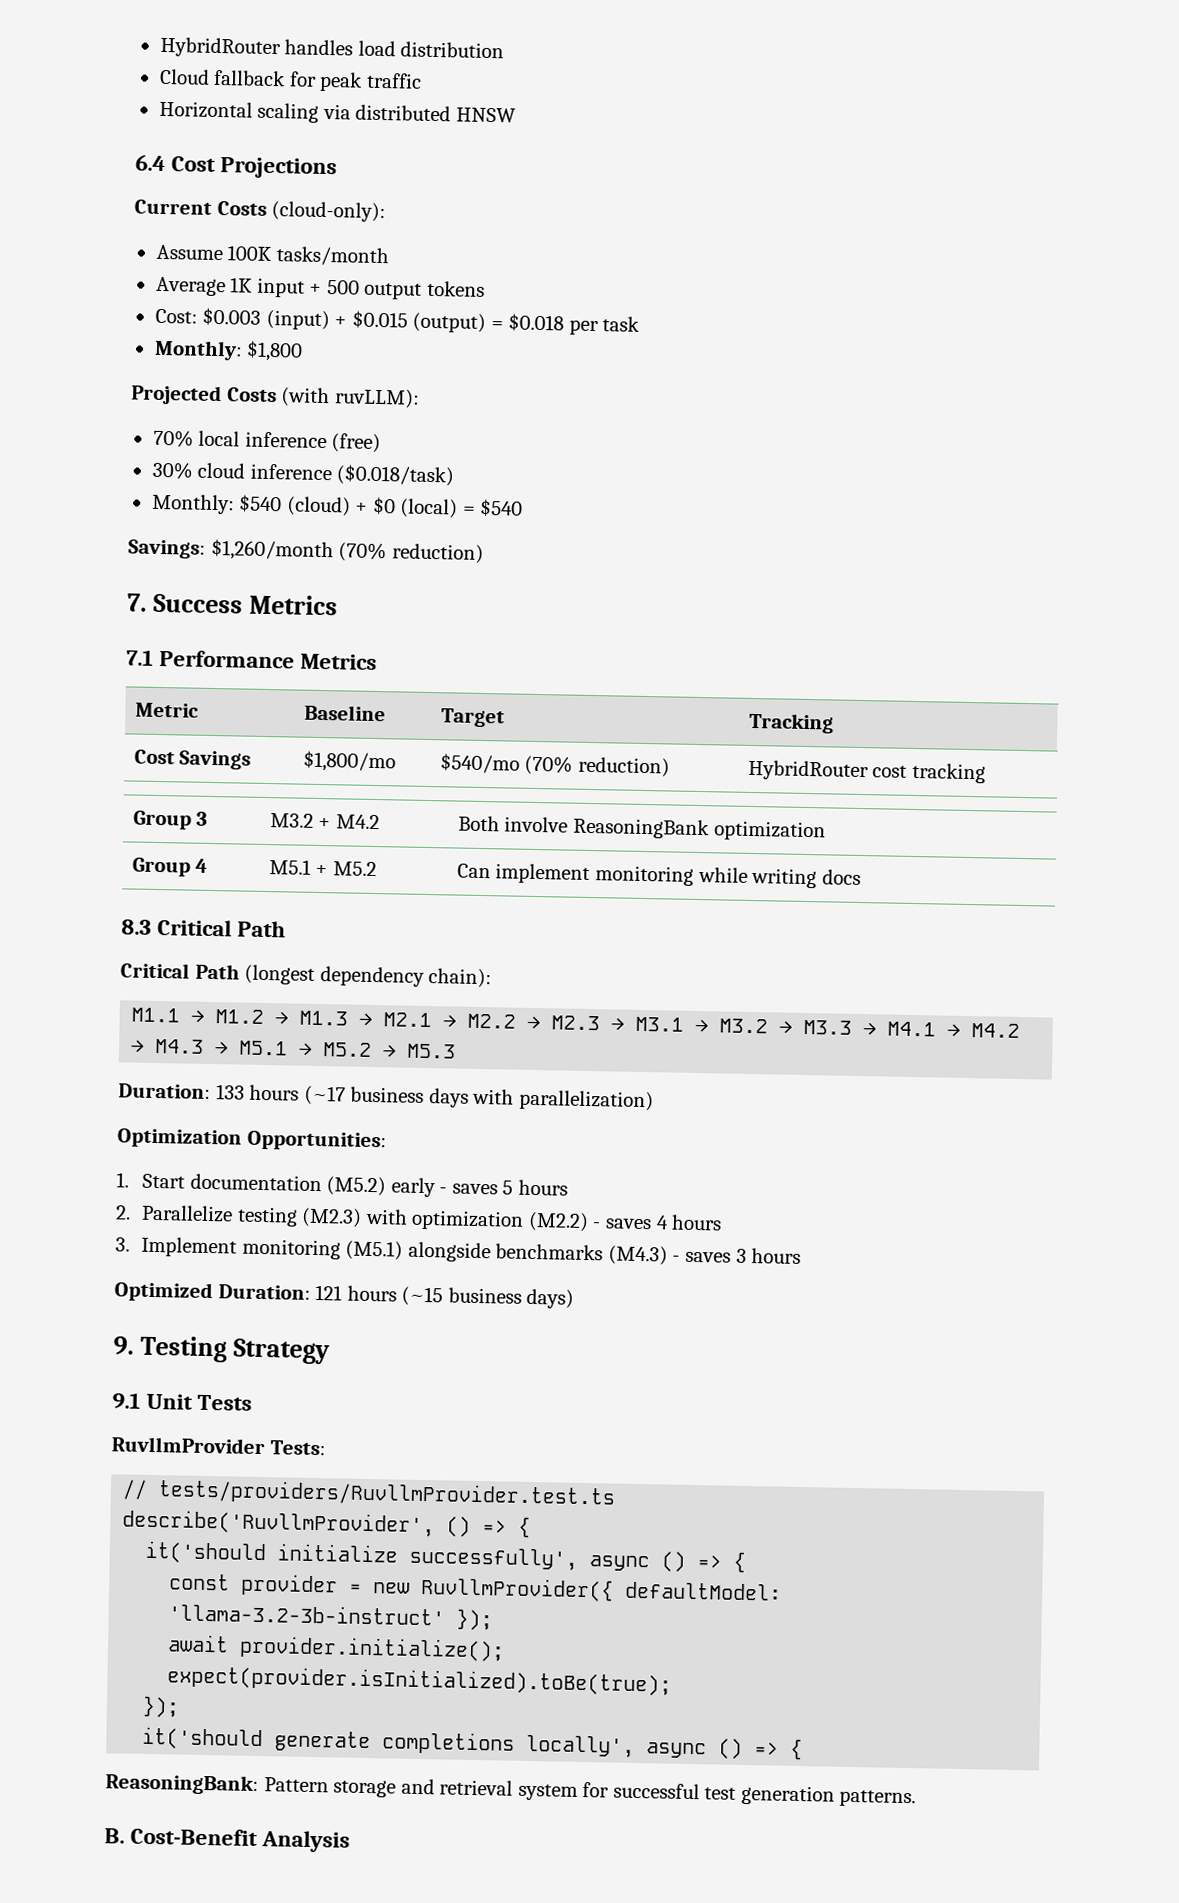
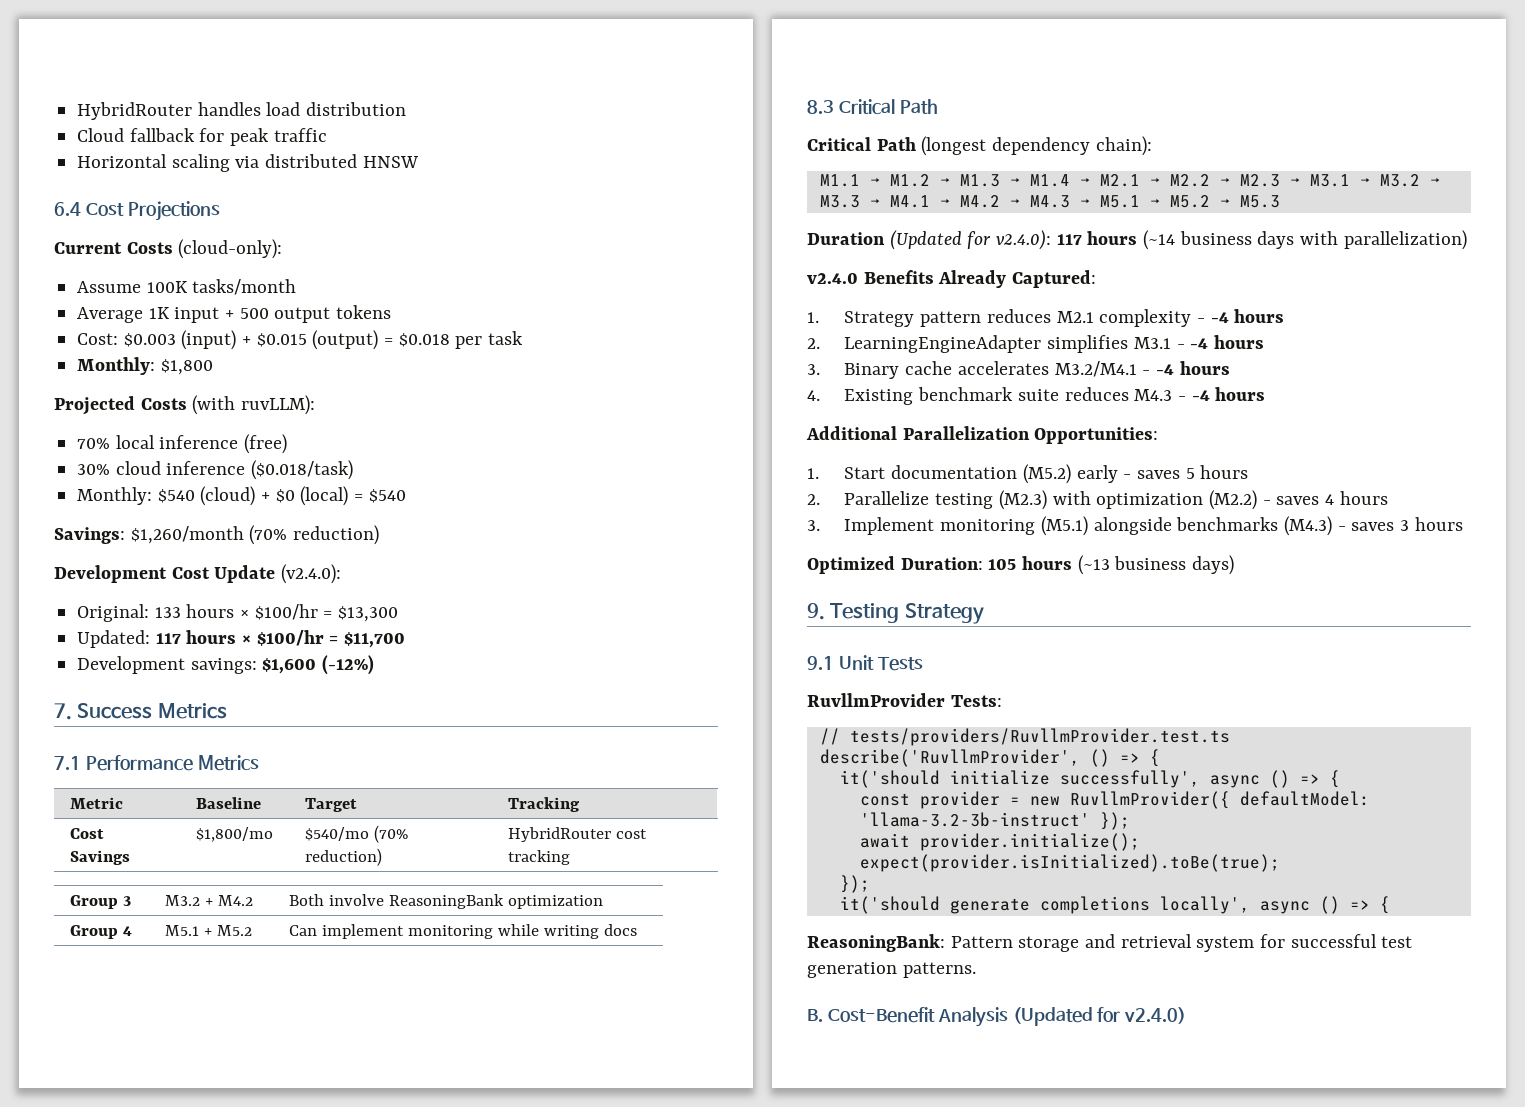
+ Development Cost Update (v2.4.0):
+ Original: 133 hours × $100/hr = $13,300
+ Updated: 117 hours × $100/hr = $11,700
+ Development savings: $1,600 (-12%)
- M1.1 → M1.2 → M1.3 → M2.1 → M2.2 → M2.3 → M3.1 → M3.2 → M3.3 → M4.1 → M4.2 → M4.3 → M5.1 → M5.2 → M5.3
+ M1.1 → M1.2 → M1.3 → M1.4 → M2.1 → M2.2 → M2.3 → M3.1 → M3.2 → M3.3 → M4.1 → M4.2 → M4.3 → M5.1 → M5.2 → M5.3
- Duration: 133 hours (~17 business days with parallelization)
- Optimization Opportunities:
+ Duration (Updated for v2.4.0): 117 hours (~14 business days with parallelization)
+ v2.4.0 Benefits Already Captured:
+ 1. Strategy pattern reduces M2.1 complexity - -4 hours
+ 2. LearningEngineAdapter simplifies M3.1 - -4 hours
+ 3. Binary cache accelerates M3.2/M4.1 - -4 hours
+ 4. Existing benchmark suite reduces M4.3 - -4 hours
+ Additional Parallelization Opportunities:
- Optimized Duration: 121 hours (~15 business days)
+ Optimized Duration: 105 hours (~13 business days)
- B. Cost-Benefit Analysis
+ B. Cost-Benefit Analysis (Updated for v2.4.0)

